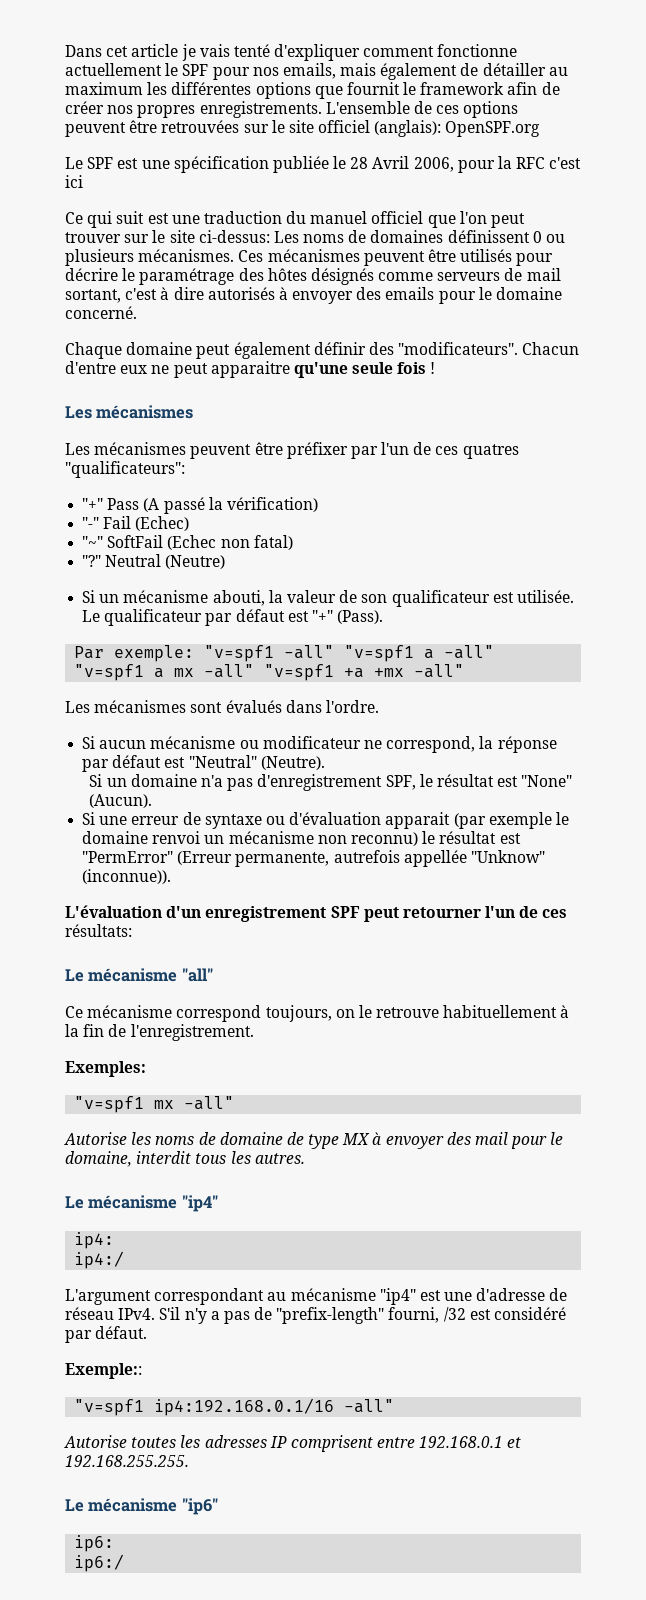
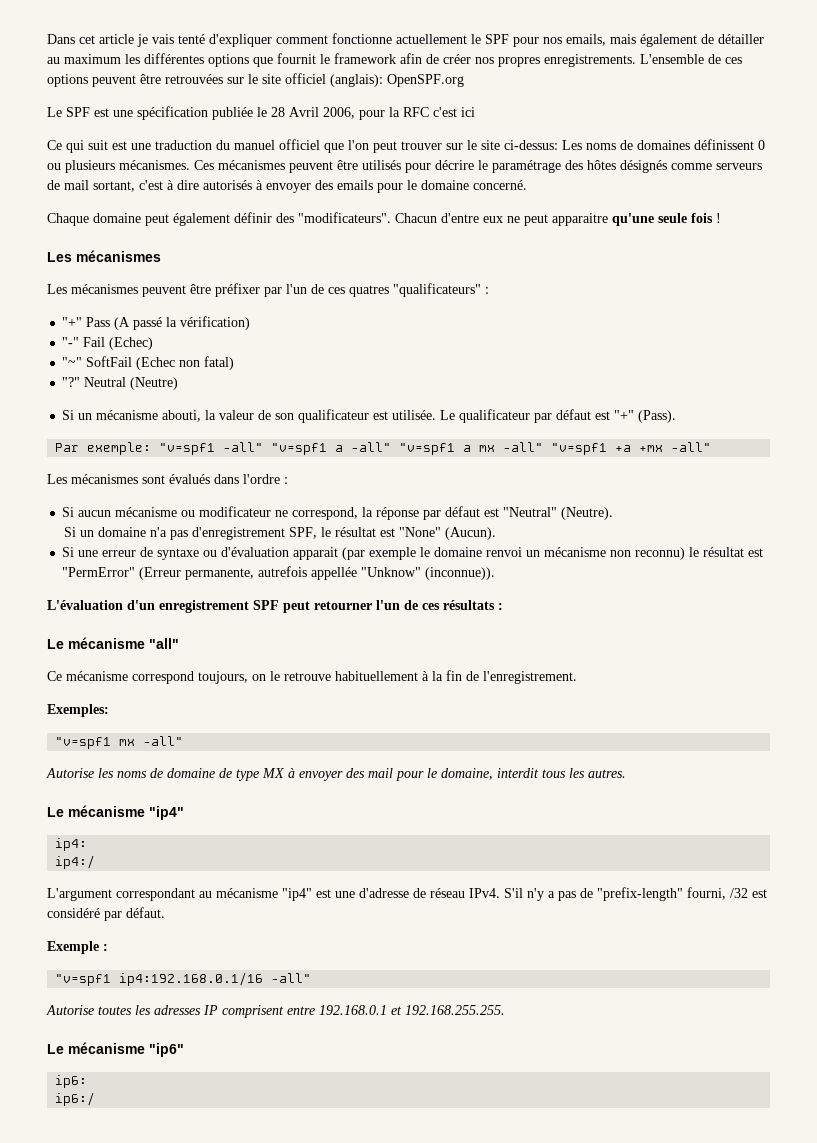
- Les mécanismes peuvent être préfixer par l'un de ces quatres "qualificateurs":
+ Les mécanismes peuvent être préfixer par l'un de ces quatres "qualificateurs" :
- Les mécanismes sont évalués dans l'ordre.
+ Les mécanismes sont évalués dans l'ordre :
- L'évaluation d'un enregistrement SPF peut retourner l'un de ces résultats:
+ L'évaluation d'un enregistrement SPF peut retourner l'un de ces résultats :
- Exemple::
+ Exemple :

